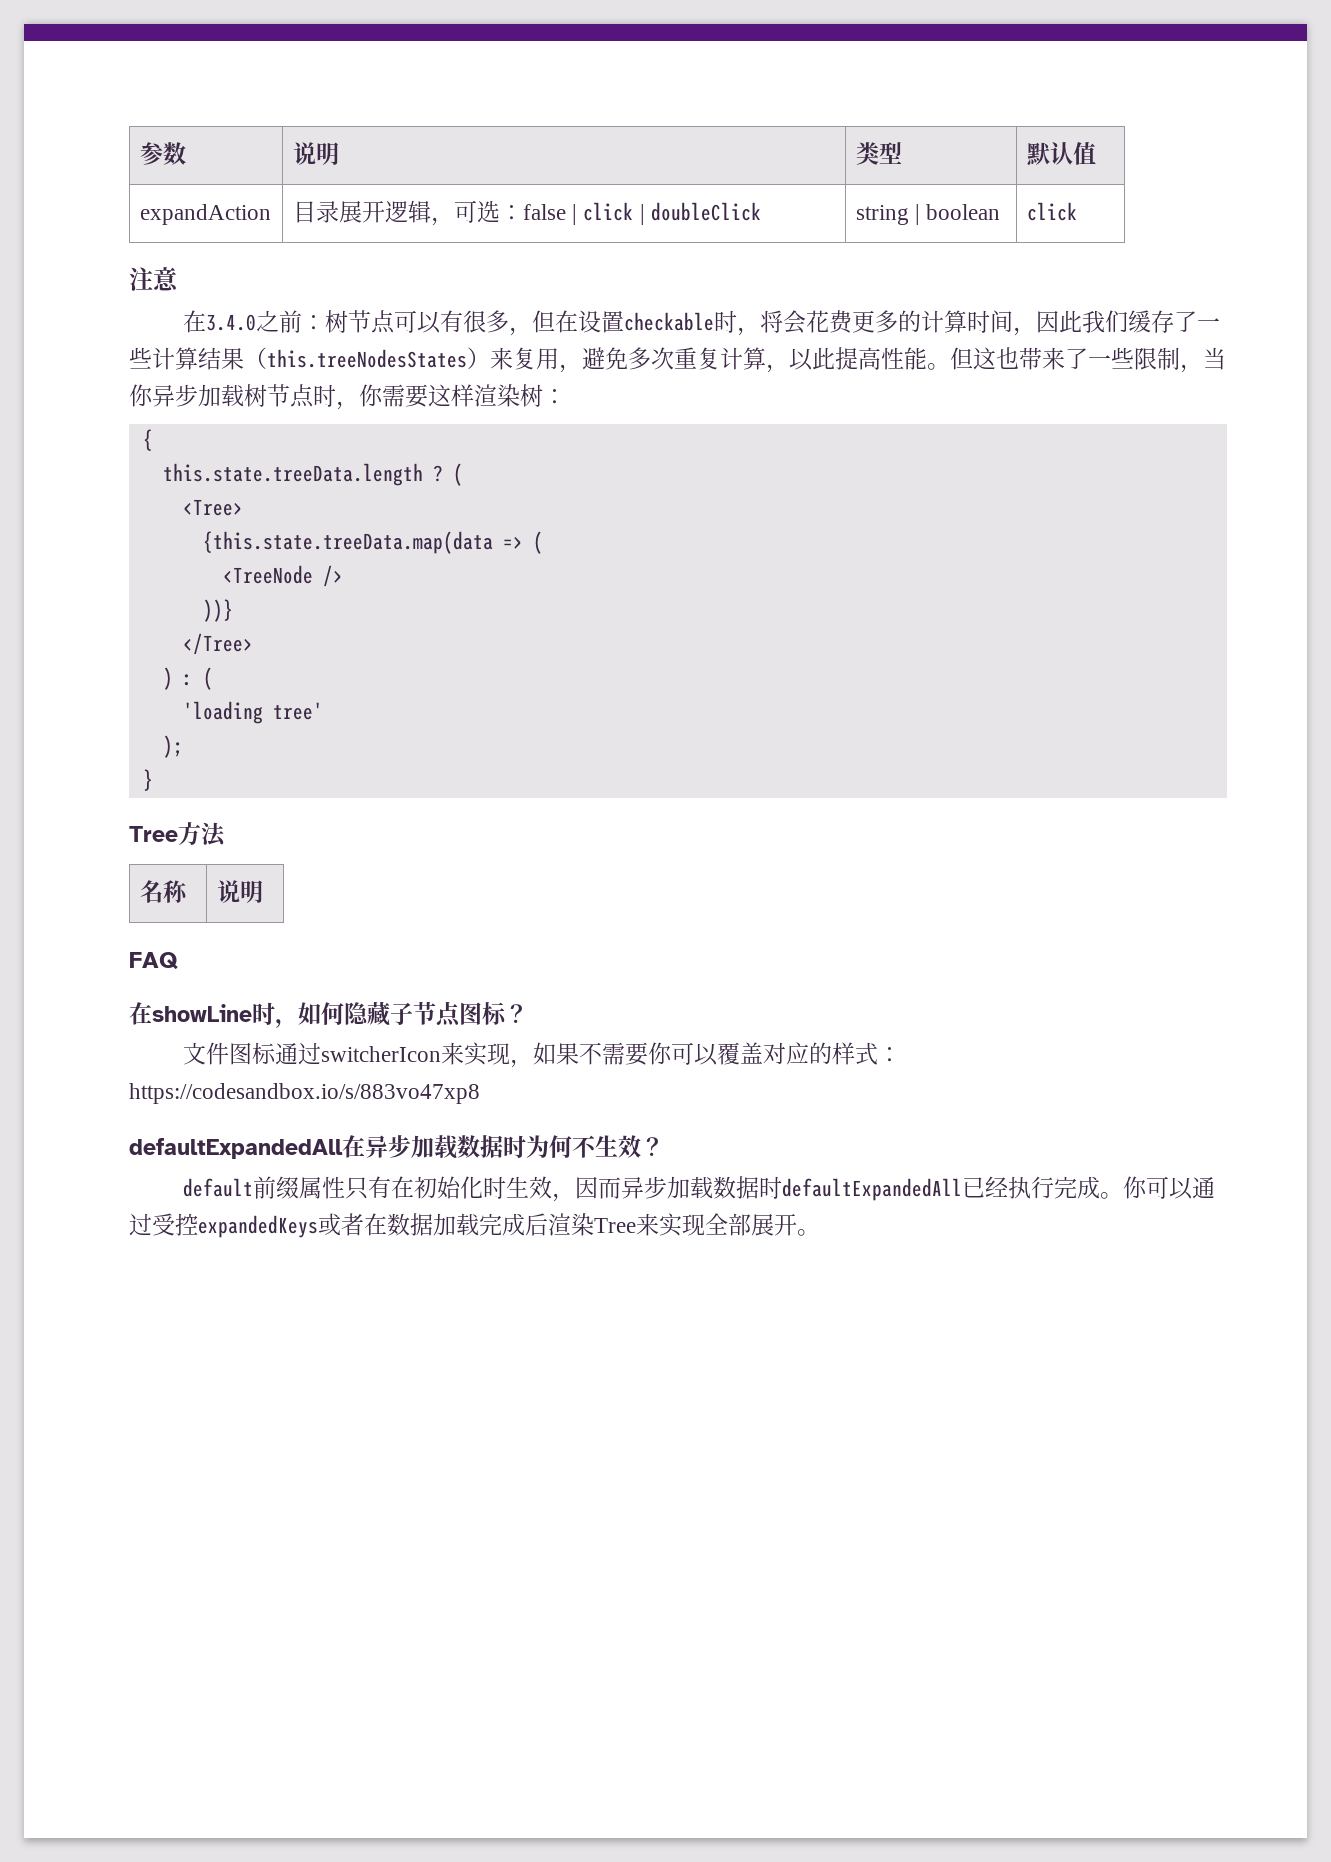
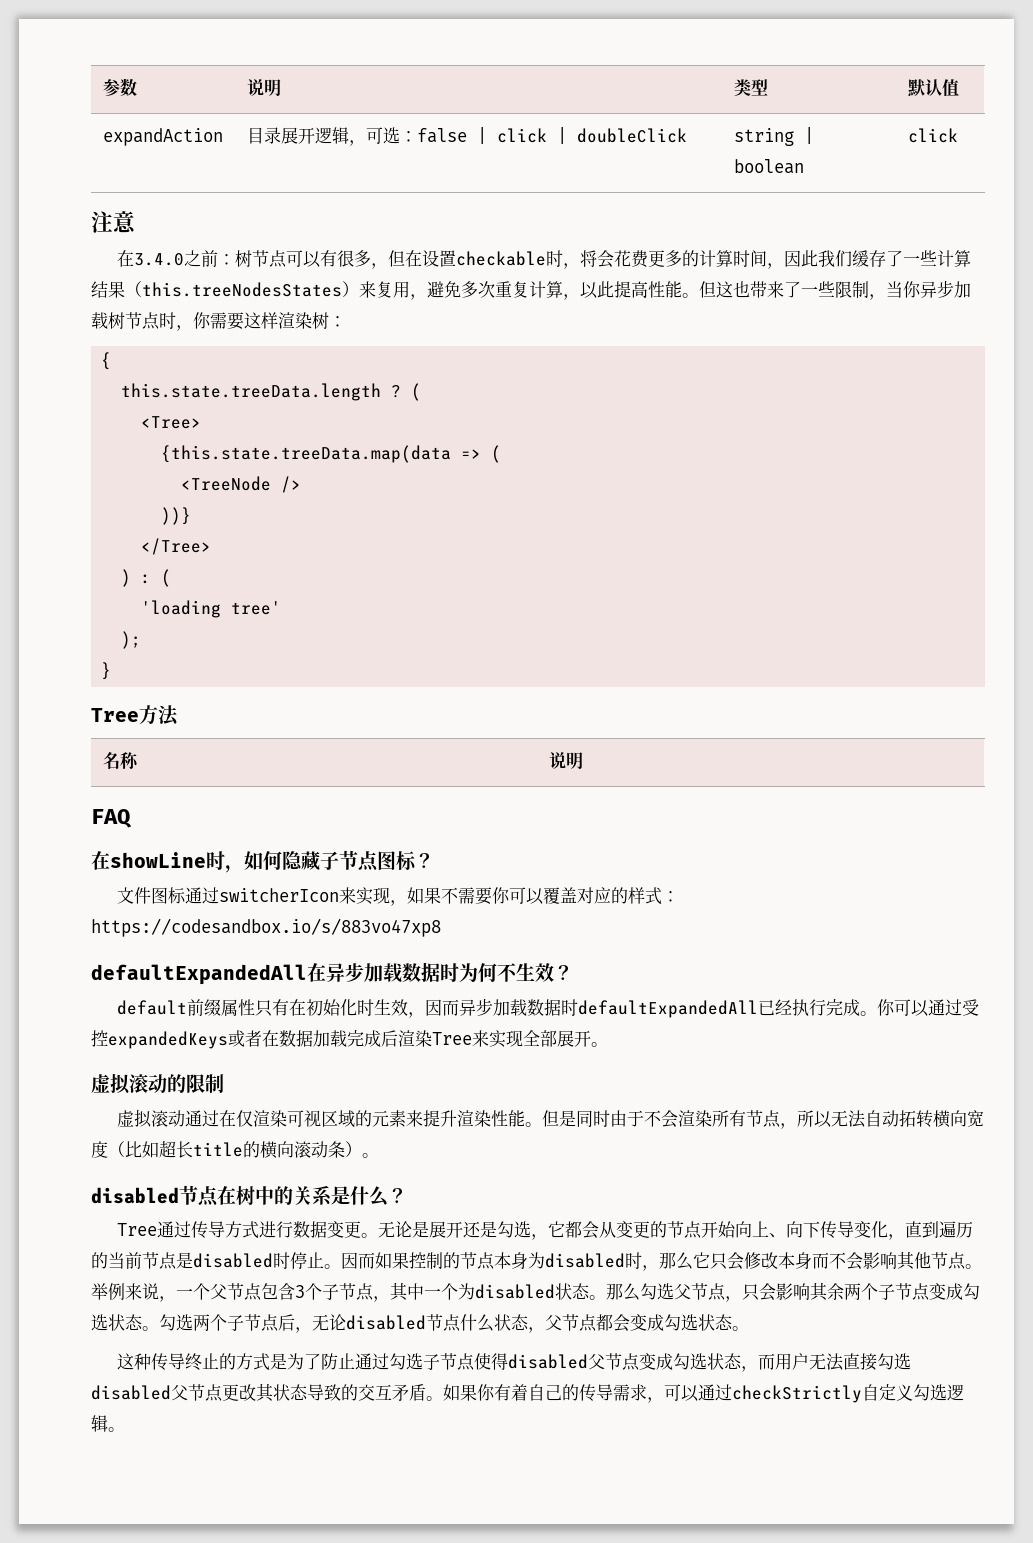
+ 虚拟滚动的限制
+ 虚拟滚动通过在仅渲染可视区域的元素来提升渲染性能。但是同时由于不会渲染所有节点，所以无法自动拓转横向宽度（比如超长title的横向滚动条）。
+ disabled节点在树中的关系是什么？
+ Tree通过传导方式进行数据变更。无论是展开还是勾选，它都会从变更的节点开始向上、向下传导变化，直到遍历的当前节点是disabled时停止。因而如果控制的节点本身为disabled时，那么它只会修改本身而不会影响其他节点。举例来说，一个父节点包含3个子节点，其中一个为disabled状态。那么勾选父节点，只会影响其余两个子节点变成勾选状态。勾选两个子节点后，无论disabled节点什么状态，父节点都会变成勾选状态。
+ 这种传导终止的方式是为了防止通过勾选子节点使得disabled父节点变成勾选状态，而用户无法直接勾选disabled父节点更改其状态导致的交互矛盾。如果你有着自己的传导需求，可以通过checkStrictly自定义勾选逻辑。

